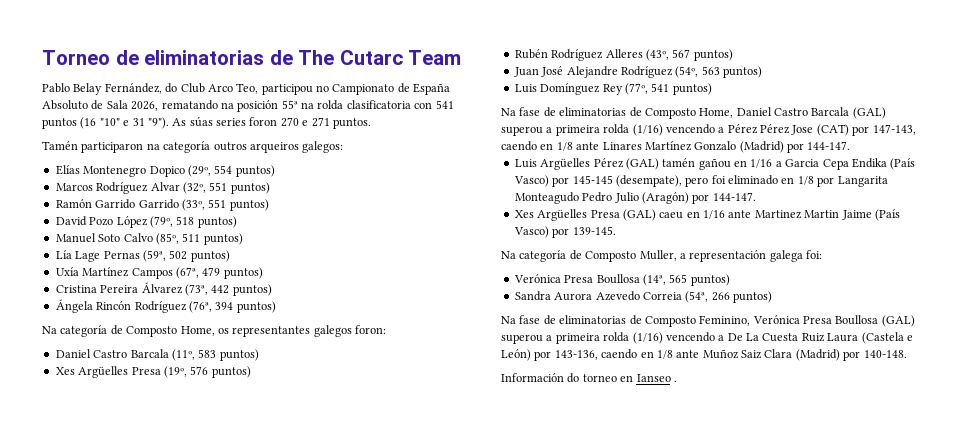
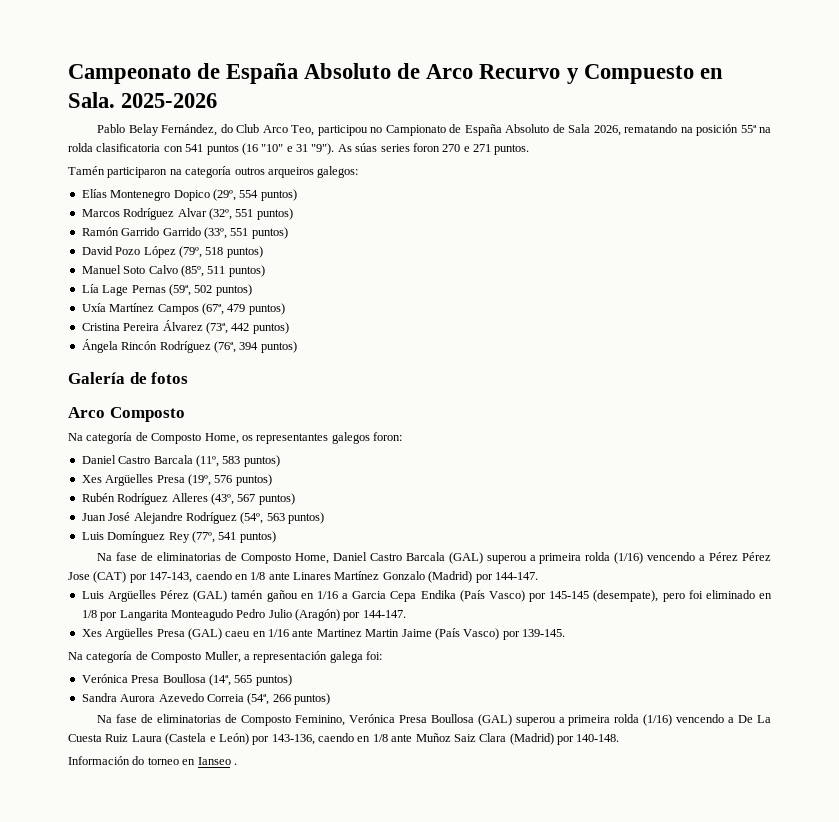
- Torneo de eliminatorias de The Cutarc Team
+ Campeonato de España Absoluto de Arco Recurvo y Compuesto en Sala. 2025-2026
+ Galería de fotos
+ Arco Composto

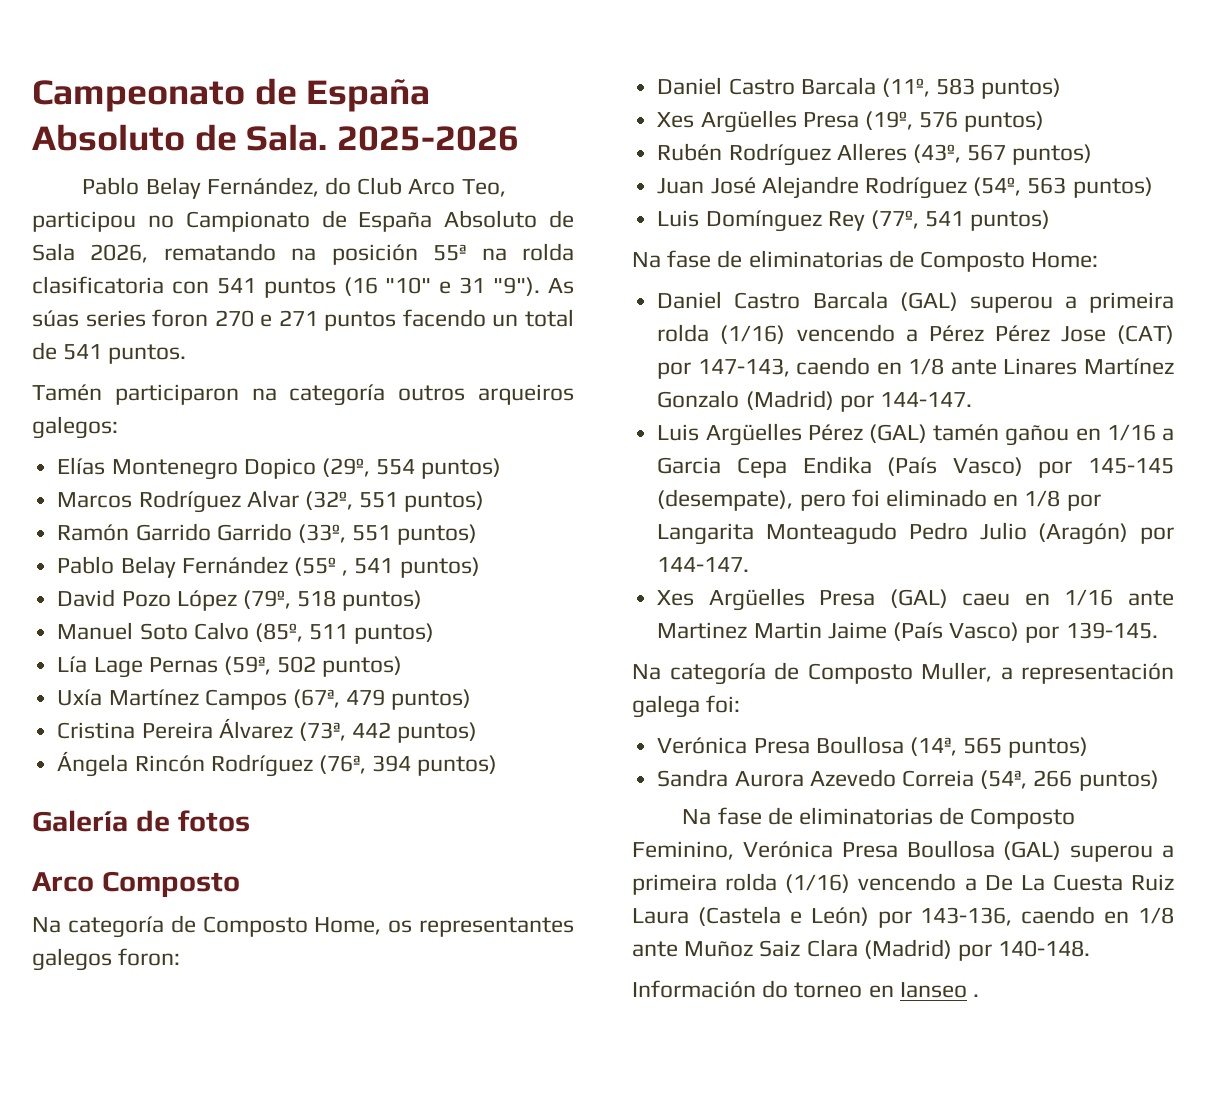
- Campeonato de España Absoluto de Arco Recurvo y Compuesto en Sala.
+ Campeonato de España Absoluto de Sala.
- As súas series foron 270 e 271 puntos.
+ As súas series foron 270 e 271 puntos facendo un total de 541 puntos.
+ Pablo Belay Fernández (55º , 541 puntos)
- Na fase de eliminatorias de Composto Home, Daniel Castro Barcala (GAL) superou a primeira rolda (1/16) vencendo a Pérez Pérez Jose (CAT) por 147-143, caendo en 1/8 ante Linares Martínez Gonzalo (Madrid) por 144-147.
+ Na fase de eliminatorias de Composto Home:
+ Daniel Castro Barcala (GAL) superou a primeira rolda (1/16) vencendo a Pérez Pérez Jose (CAT) por 147-143, caendo en 1/8 ante Linares Martínez Gonzalo (Madrid) por 144-147.

